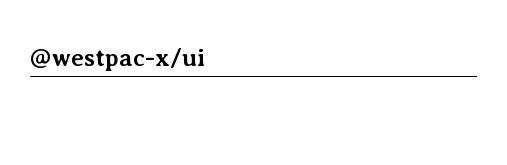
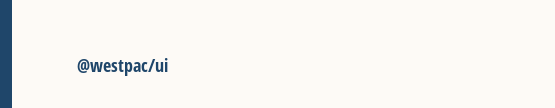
- @westpac-x/ui
+ @westpac/ui

